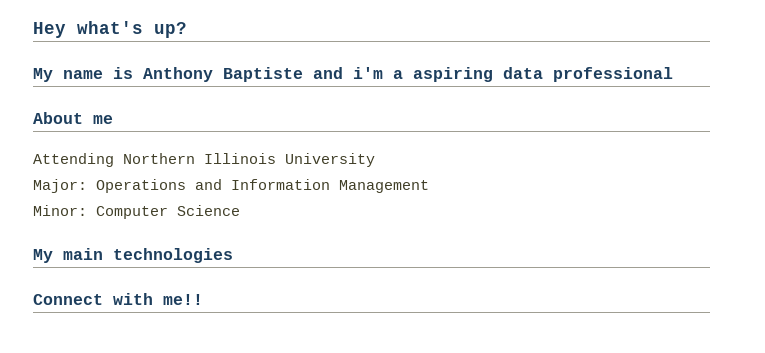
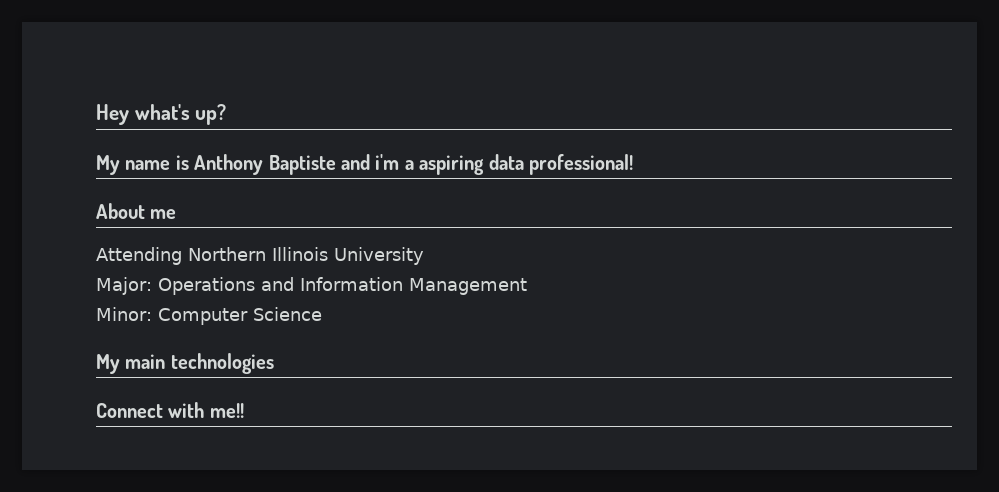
- My name is Anthony Baptiste and i'm a aspiring data professional
+ My name is Anthony Baptiste and i'm a aspiring data professional!

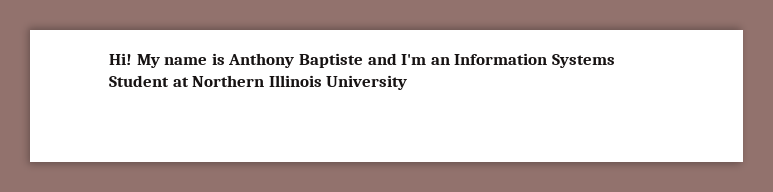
- Hey what's up?
- My name is Anthony Baptiste and i'm a aspiring data professional!
- About me
- Attending Northern Illinois University
- Major: Operations and Information Management
- Minor: Computer Science
- My main technologies
- Connect with me!!
+ Hi! My name is Anthony Baptiste and I'm an Information Systems Student at Northern Illinois University

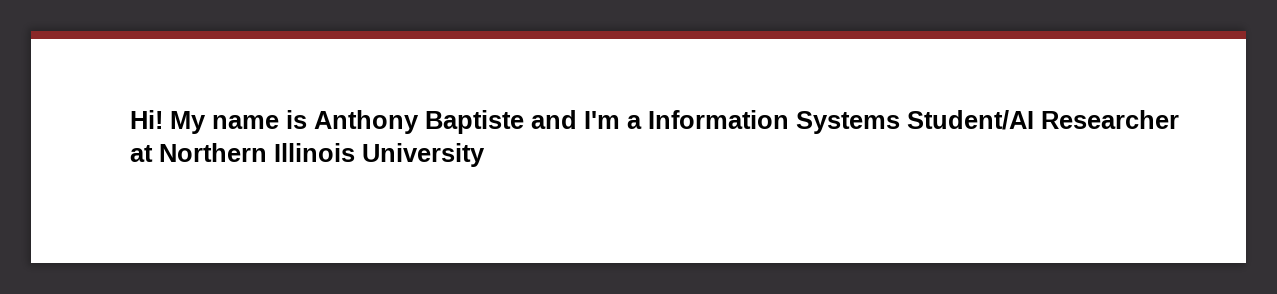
- My name is Anthony Baptiste and I'm an Information Systems Student at Northern Illinois University
+ My name is Anthony Baptiste and I'm a Information Systems Student/AI Researcher at Northern Illinois University

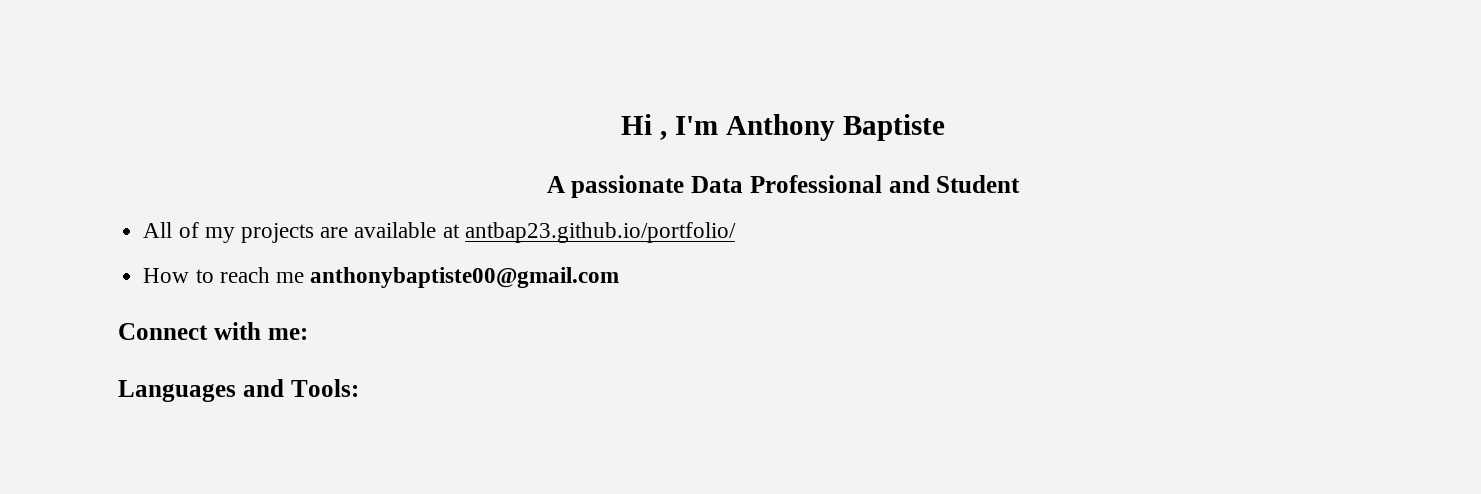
- Hi! My name is Anthony Baptiste and I'm a Information Systems Student/AI Researcher at Northern Illinois University
+ Hi , I'm Anthony Baptiste
+ A passionate Data Professional and Student
+ All of my projects are available at antbap23.github.io/portfolio/
+ How to reach me anthonybaptiste00@gmail.com
+ Connect with me:
+ Languages and Tools:

